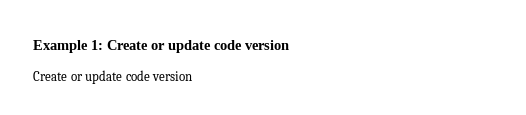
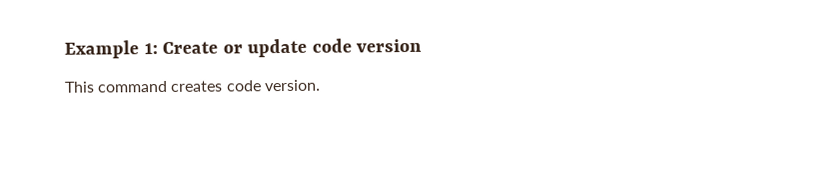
  Example 1: Create or update code version
- Create or update code version
+ This command creates code version.

